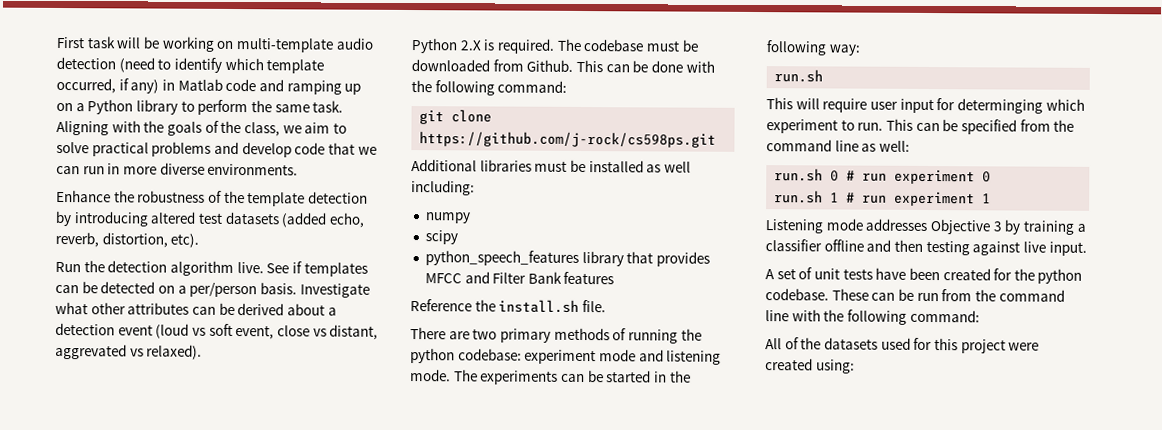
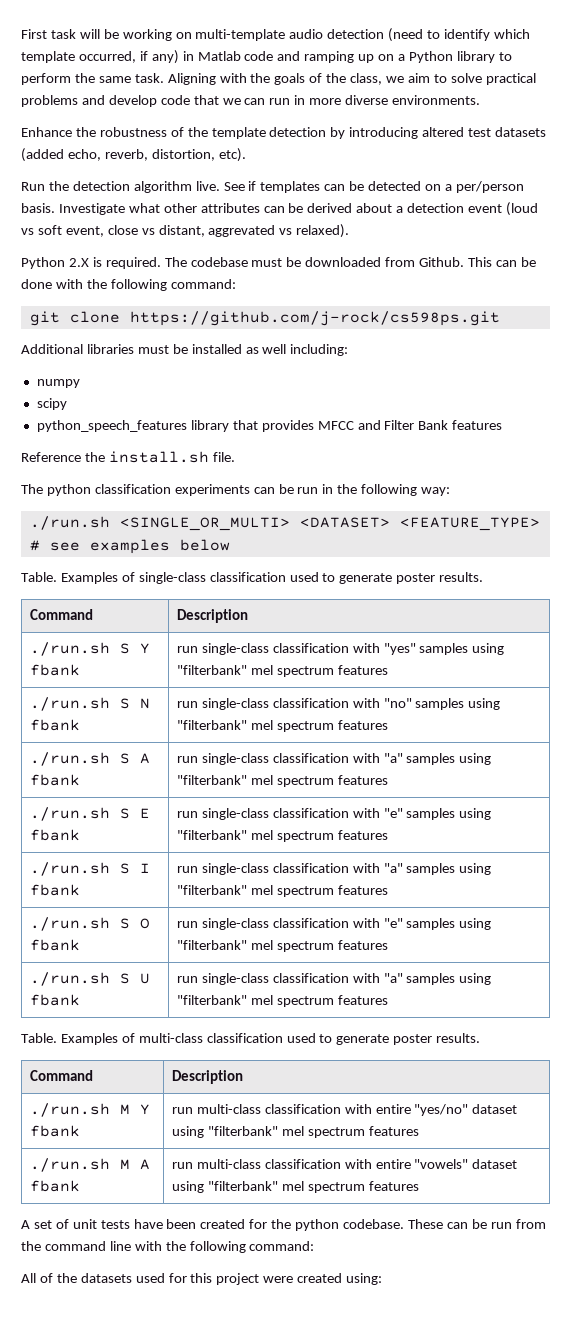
- There are two primary methods of running the python codebase: experiment mode and listening mode. The experiments can be started in the following way:
- run.sh
- This will require user input for determinging which experiment to run. This can be specified from the command line as well:
- run.sh 0 # run experiment 0
- run.sh 1 # run experiment 1
- Listening mode addresses Objective 3 by training a classifier offline and then testing against live input.
+ The python classification experiments can be run in the following way:
+ ./run.sh <SINGLE_OR_MULTI> <DATASET> <FEATURE_TYPE> # see examples below
+ Table. Examples of single-class classification used to generate poster results.
+ Command | Description
+ ./run.sh S Y fbank | run single-class classification with "yes" samples using "filterbank" mel spectrum features
+ ./run.sh S N fbank | run single-class classification with "no" samples using "filterbank" mel spectrum features
+ ./run.sh S A fbank | run single-class classification with "a" samples using "filterbank" mel spectrum features
+ ./run.sh S E fbank | run single-class classification with "e" samples using "filterbank" mel spectrum features
+ ./run.sh S I fbank | run single-class classification with "a" samples using "filterbank" mel spectrum features
+ ./run.sh S O fbank | run single-class classification with "e" samples using "filterbank" mel spectrum features
+ ./run.sh S U fbank | run single-class classification with "a" samples using "filterbank" mel spectrum features
+ Table. Examples of multi-class classification used to generate poster results.
+ Command | Description
+ ./run.sh M Y fbank | run multi-class classification with entire "yes/no" dataset using "filterbank" mel spectrum features
+ ./run.sh M A fbank | run multi-class classification with entire "vowels" dataset using "filterbank" mel spectrum features

